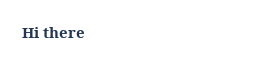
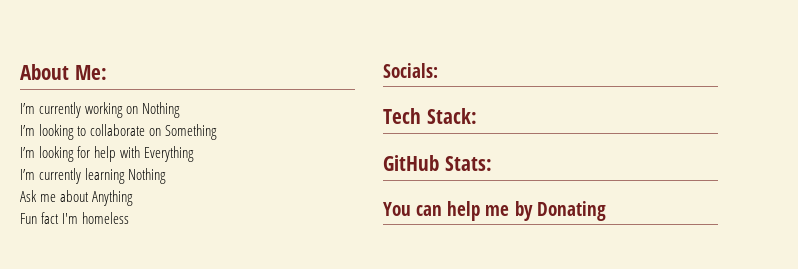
- Hi there
+ About Me:
+ I’m currently working on Nothing
+ I’m looking to collaborate on Something
+ I’m looking for help with Everything
+ I’m currently learning Nothing
+ Ask me about Anything
+ Fun fact I'm homeless
+ Socials:
+ Tech Stack:
+ GitHub Stats:
+ You can help me by Donating

